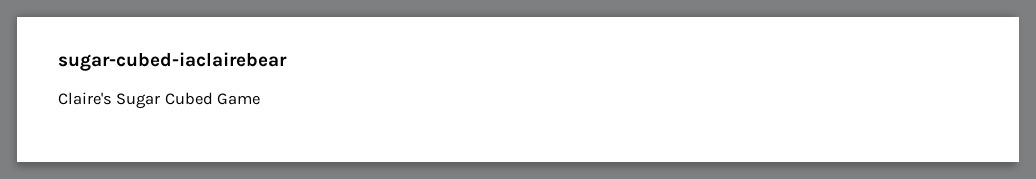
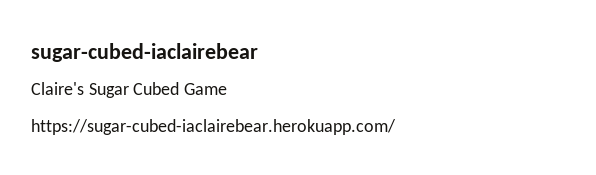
+ https://sugar-cubed-iaclairebear.herokuapp.com/

